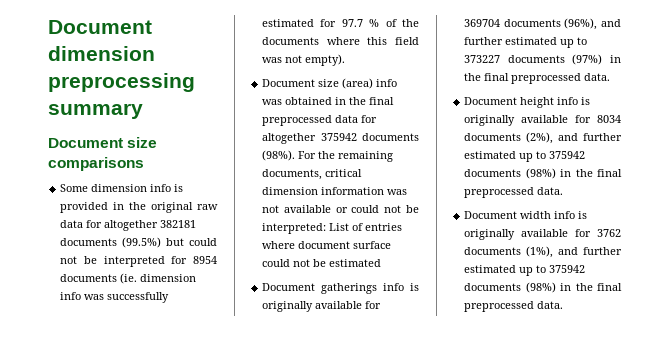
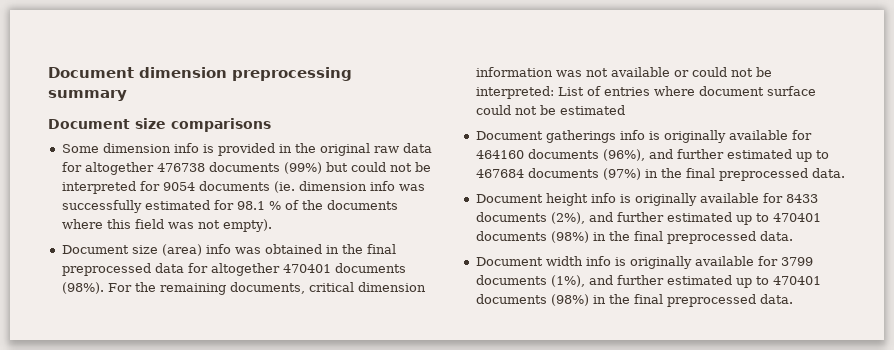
- Some dimension info is provided in the original raw data for altogether 382181 documents (99.5%) but could not be interpreted for 8954 documents (ie. dimension info was successfully estimated for 97.7 % of the documents where this field was not empty).
+ Some dimension info is provided in the original raw data for altogether 476738 documents (99%) but could not be interpreted for 9054 documents (ie. dimension info was successfully estimated for 98.1 % of the documents where this field was not empty).
- Document size (area) info was obtained in the final preprocessed data for altogether 375942 documents (98%).
+ Document size (area) info was obtained in the final preprocessed data for altogether 470401 documents (98%).
- Document gatherings info is originally available for 369704 documents (96%), and further estimated up to 373227 documents (97%) in the final preprocessed data.
+ Document gatherings info is originally available for 464160 documents (96%), and further estimated up to 467684 documents (97%) in the final preprocessed data.
- Document height info is originally available for 8034 documents (2%), and further estimated up to 375942 documents (98%) in the final preprocessed data.
+ Document height info is originally available for 8433 documents (2%), and further estimated up to 470401 documents (98%) in the final preprocessed data.
- Document width info is originally available for 3762 documents (1%), and further estimated up to 375942 documents (98%) in the final preprocessed data.
+ Document width info is originally available for 3799 documents (1%), and further estimated up to 470401 documents (98%) in the final preprocessed data.

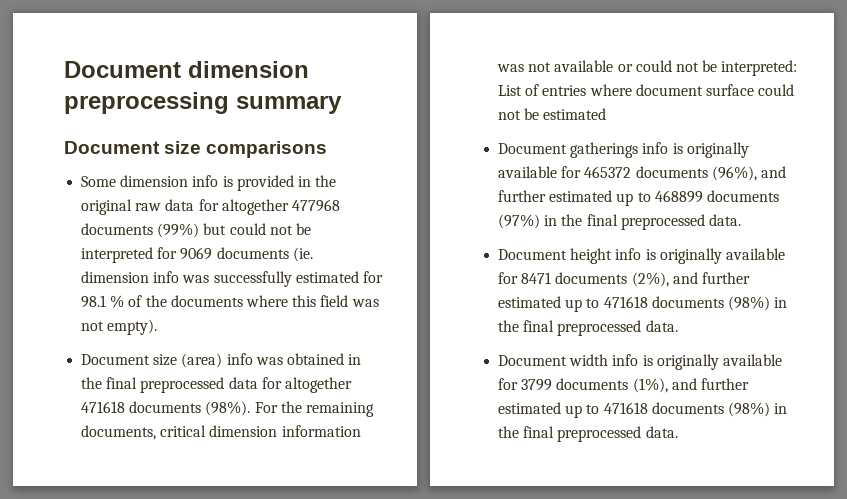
- Some dimension info is provided in the original raw data for altogether 476738 documents (99%) but could not be interpreted for 9054 documents (ie. dimension info was successfully estimated for 98.1 % of the documents where this field was not empty).
+ Some dimension info is provided in the original raw data for altogether 477968 documents (99%) but could not be interpreted for 9069 documents (ie. dimension info was successfully estimated for 98.1 % of the documents where this field was not empty).
- Document size (area) info was obtained in the final preprocessed data for altogether 470401 documents (98%).
+ Document size (area) info was obtained in the final preprocessed data for altogether 471618 documents (98%).
- Document gatherings info is originally available for 464160 documents (96%), and further estimated up to 467684 documents (97%) in the final preprocessed data.
+ Document gatherings info is originally available for 465372 documents (96%), and further estimated up to 468899 documents (97%) in the final preprocessed data.
- Document height info is originally available for 8433 documents (2%), and further estimated up to 470401 documents (98%) in the final preprocessed data.
+ Document height info is originally available for 8471 documents (2%), and further estimated up to 471618 documents (98%) in the final preprocessed data.
- Document width info is originally available for 3799 documents (1%), and further estimated up to 470401 documents (98%) in the final preprocessed data.
+ Document width info is originally available for 3799 documents (1%), and further estimated up to 471618 documents (98%) in the final preprocessed data.

